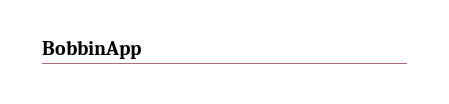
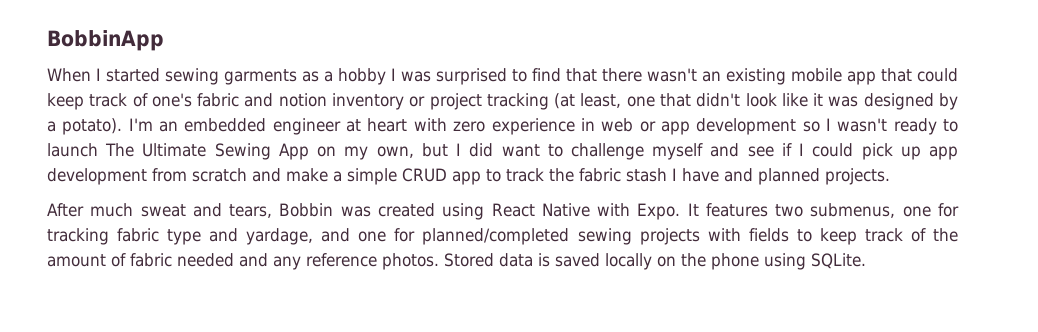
+ When I started sewing garments as a hobby I was surprised to find that there wasn't an existing mobile app that could keep track of one's fabric and notion inventory or project tracking (at least, one that didn't look like it was designed by a potato). I'm an embedded engineer at heart with zero experience in web or app development so I wasn't ready to launch The Ultimate Sewing App on my own, but I did want to challenge myself and see if I could pick up app development from scratch and make a simple CRUD app to track the fabric stash I have and planned projects.
+ After much sweat and tears, Bobbin was created using React Native with Expo. It features two submenus, one for tracking fabric type and yardage, and one for planned/completed sewing projects with fields to keep track of the amount of fabric needed and any reference photos. Stored data is saved locally on the phone using SQLite.

